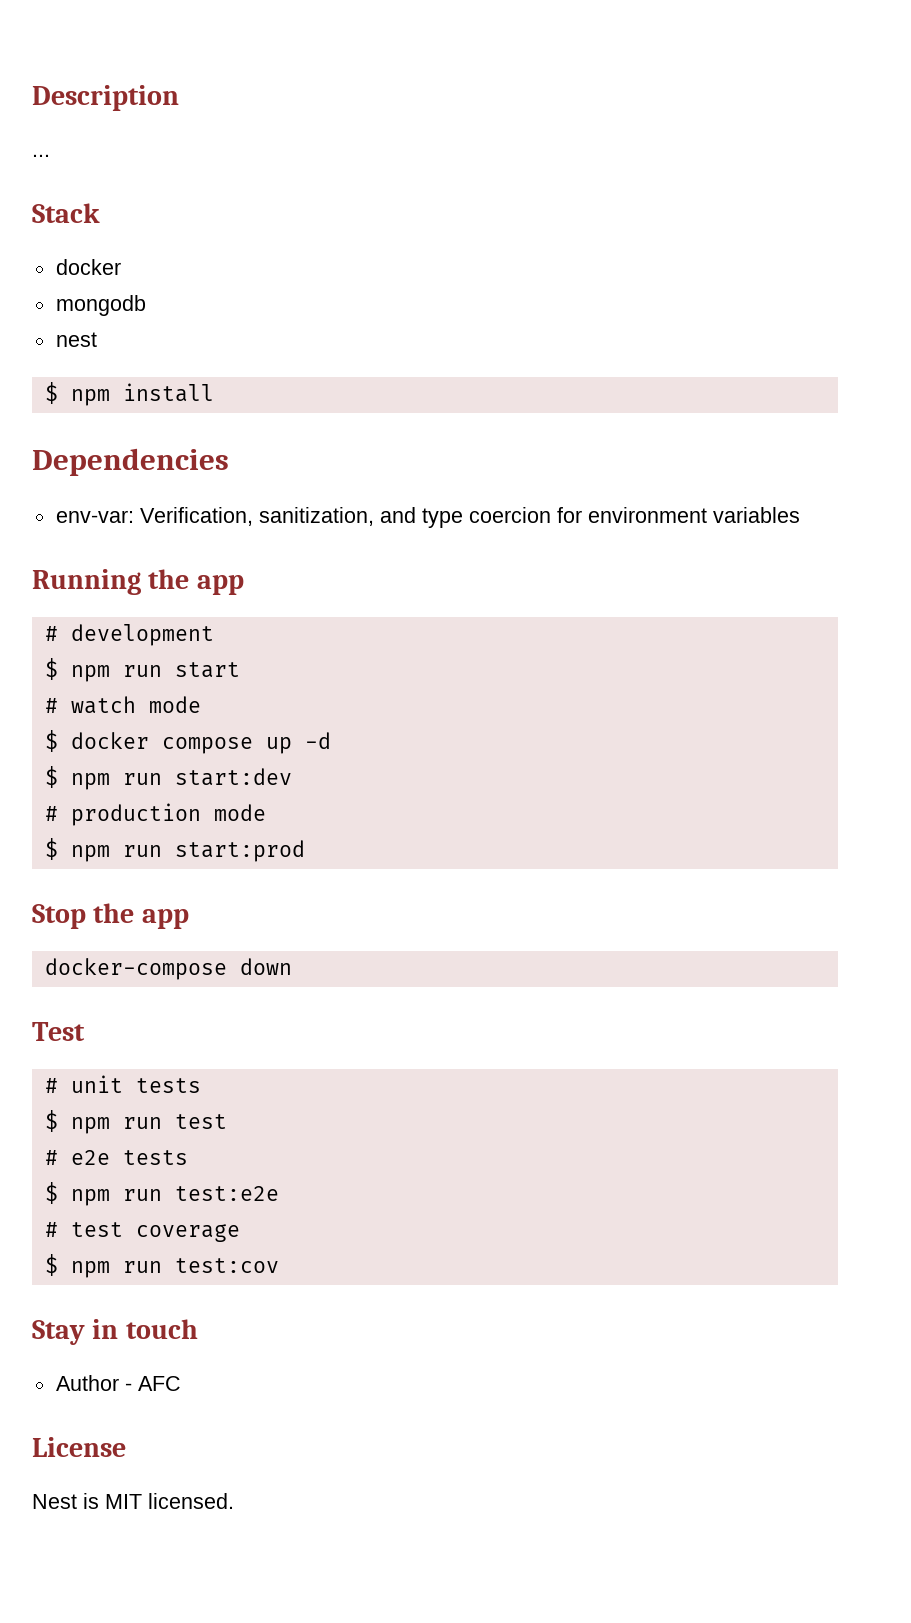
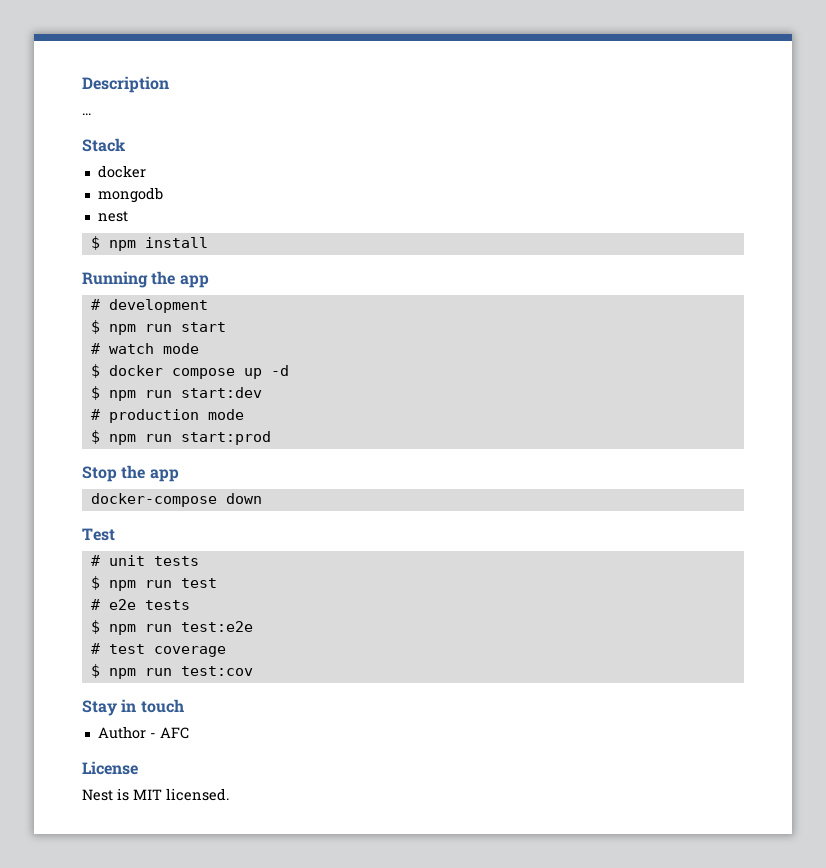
- Dependencies
- env-var: Verification, sanitization, and type coercion for environment variables

